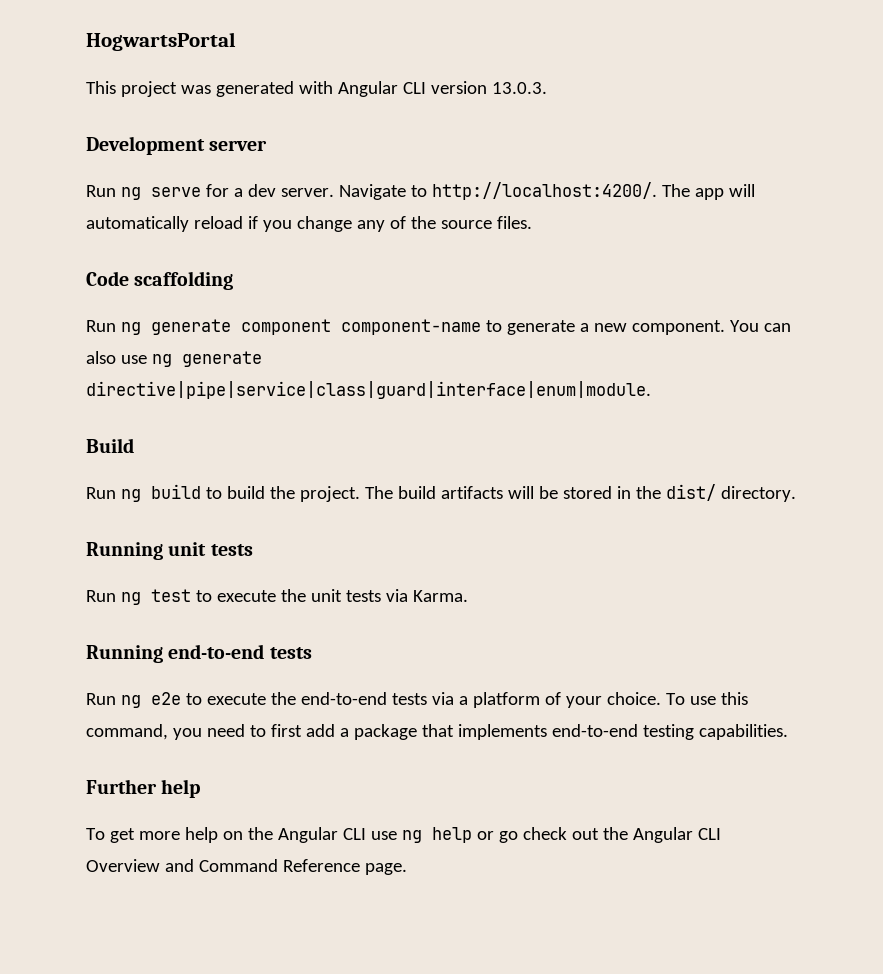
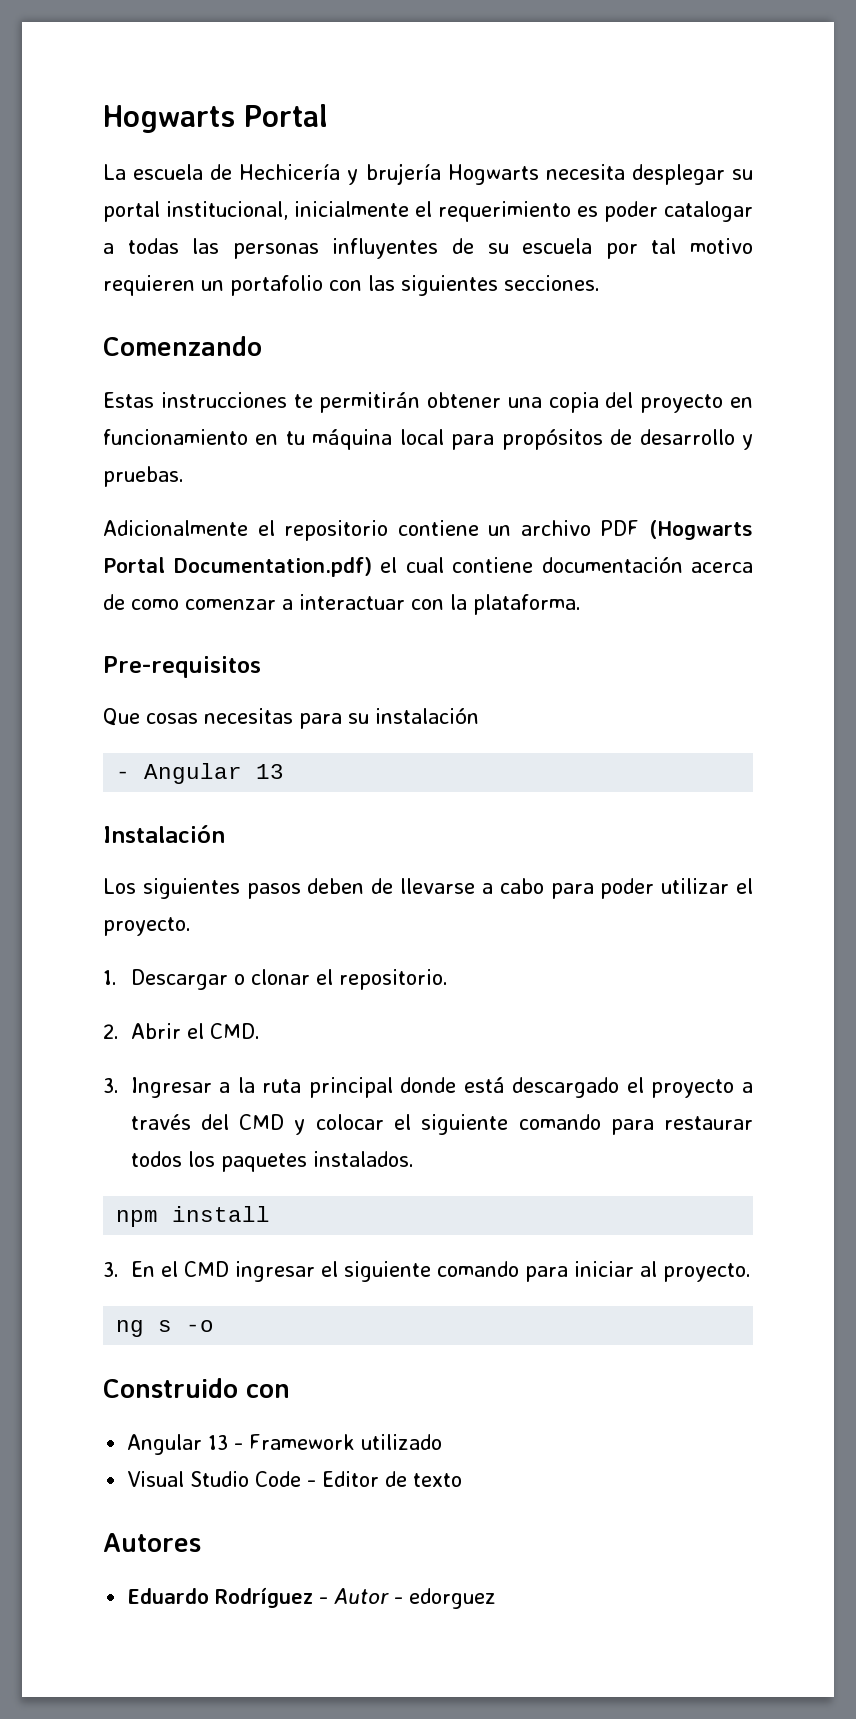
- HogwartsPortal
- This project was generated with Angular CLI version 13.0.3.
- Development server
- Run ng serve for a dev server. Navigate to http://localhost:4200/. The app will automatically reload if you change any of the source files.
- Code scaffolding
- Run ng generate component component-name to generate a new component. You can also use ng generate directive|pipe|service|class|guard|interface|enum|module.
- Build
- Run ng build to build the project. The build artifacts will be stored in the dist/ directory.
- Running unit tests
- Run ng test to execute the unit tests via Karma.
- Running end-to-end tests
- Run ng e2e to execute the end-to-end tests via a platform of your choice. To use this command, you need to first add a package that implements end-to-end testing capabilities.
- Further help
- To get more help on the Angular CLI use ng help or go check out the Angular CLI Overview and Command Reference page.
+ Hogwarts Portal
+ La escuela de Hechicería y brujería Hogwarts necesita desplegar su portal institucional, inicialmente el requerimiento es poder catalogar a todas las personas influyentes de su escuela por tal motivo requieren un portafolio con las siguientes secciones.
+ Comenzando
+ Estas instrucciones te permitirán obtener una copia del proyecto en funcionamiento en tu máquina local para propósitos de desarrollo y pruebas.
+ Adicionalmente el repositorio contiene un archivo PDF (Hogwarts Portal Documentation.pdf) el cual contiene documentación acerca de como comenzar a interactuar con la plataforma.
+ Pre-requisitos
+ Que cosas necesitas para su instalación
+ - Angular 13
+ Instalación
+ Los siguientes pasos deben de llevarse a cabo para poder utilizar el proyecto.
+ 1. Descargar o clonar el repositorio.
+ 2. Abrir el CMD.
+ 3. Ingresar a la ruta principal donde está descargado el proyecto a través del CMD y colocar el siguiente comando para restaurar todos los paquetes instalados.
+ npm install
+ 3. En el CMD ingresar el siguiente comando para iniciar al proyecto.
+ ng s -o
+ Construido con
+ Angular 13 - Framework utilizado
+ Visual Studio Code - Editor de texto
+ Autores
+ Eduardo Rodríguez - Autor - edorguez

